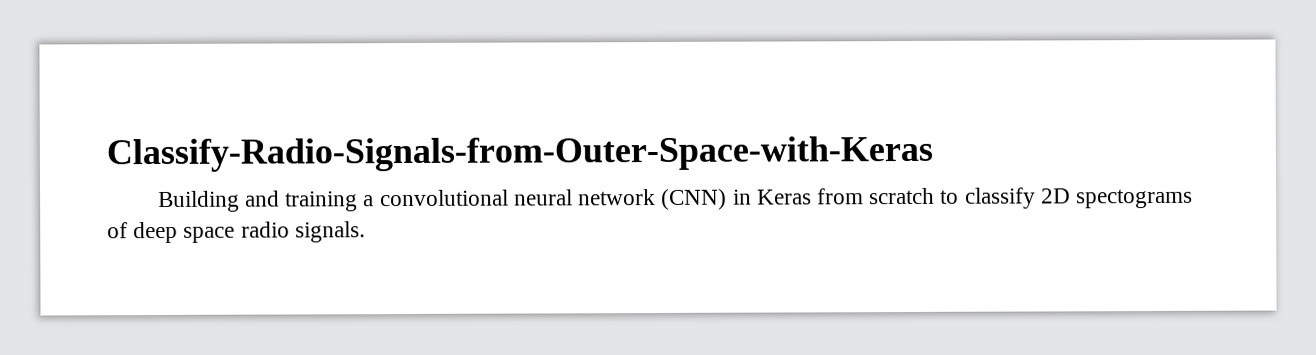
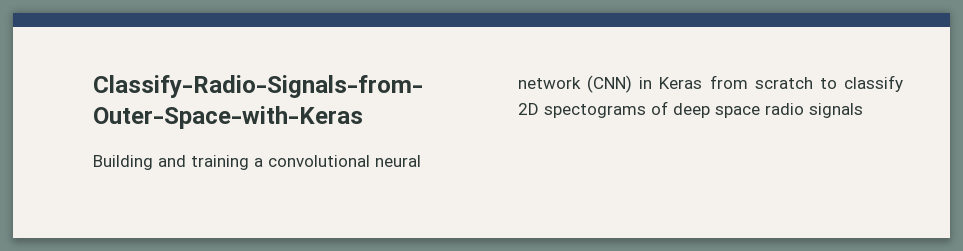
- Building and training a convolutional neural network (CNN) in Keras from scratch to classify 2D spectograms of deep space radio signals.
+ Building and training a convolutional neural network (CNN) in Keras from scratch to classify 2D spectograms of deep space radio signals

